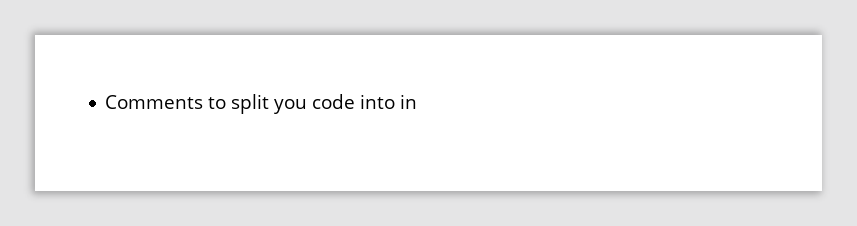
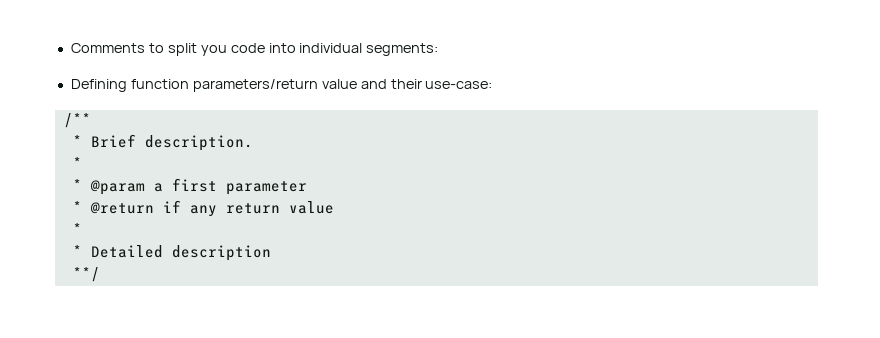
- Comments to split you code into in
+ Comments to split you code into individual segments:
+ Defining function parameters/return value and their use-case:
+ /**
+ * Brief description.
+ *
+ * @param a first parameter
+ * @return if any return value
+ *
+ * Detailed description
+ **/

